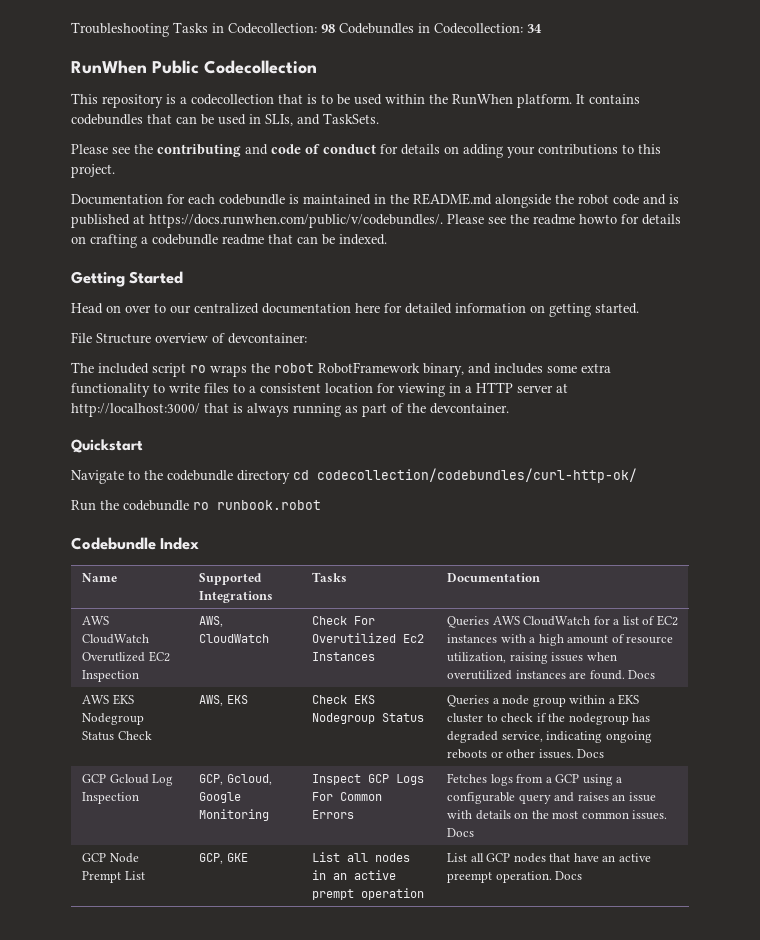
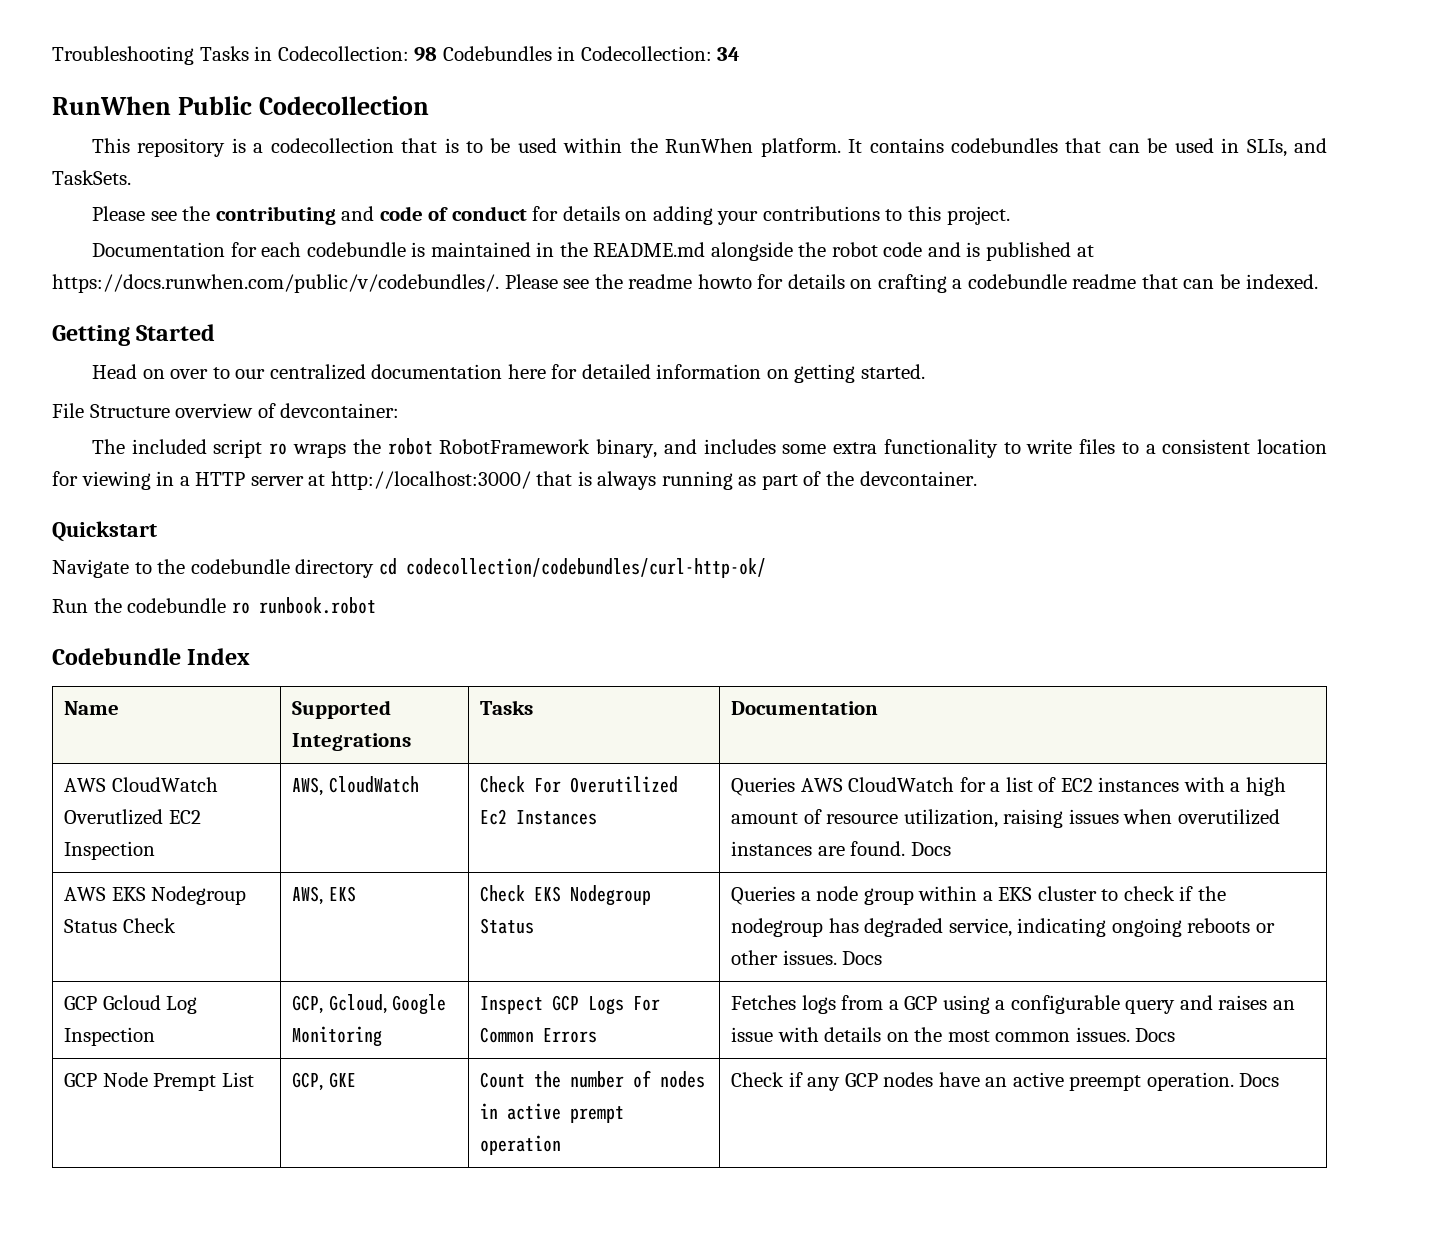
- GCP Node Prempt List | GCP, GKE | List all nodes in an active prempt operation | List all GCP nodes that have an active preempt operation. Docs
+ GCP Node Prempt List | GCP, GKE | Count the number of nodes in active prempt operation | Check if any GCP nodes have an active preempt operation. Docs

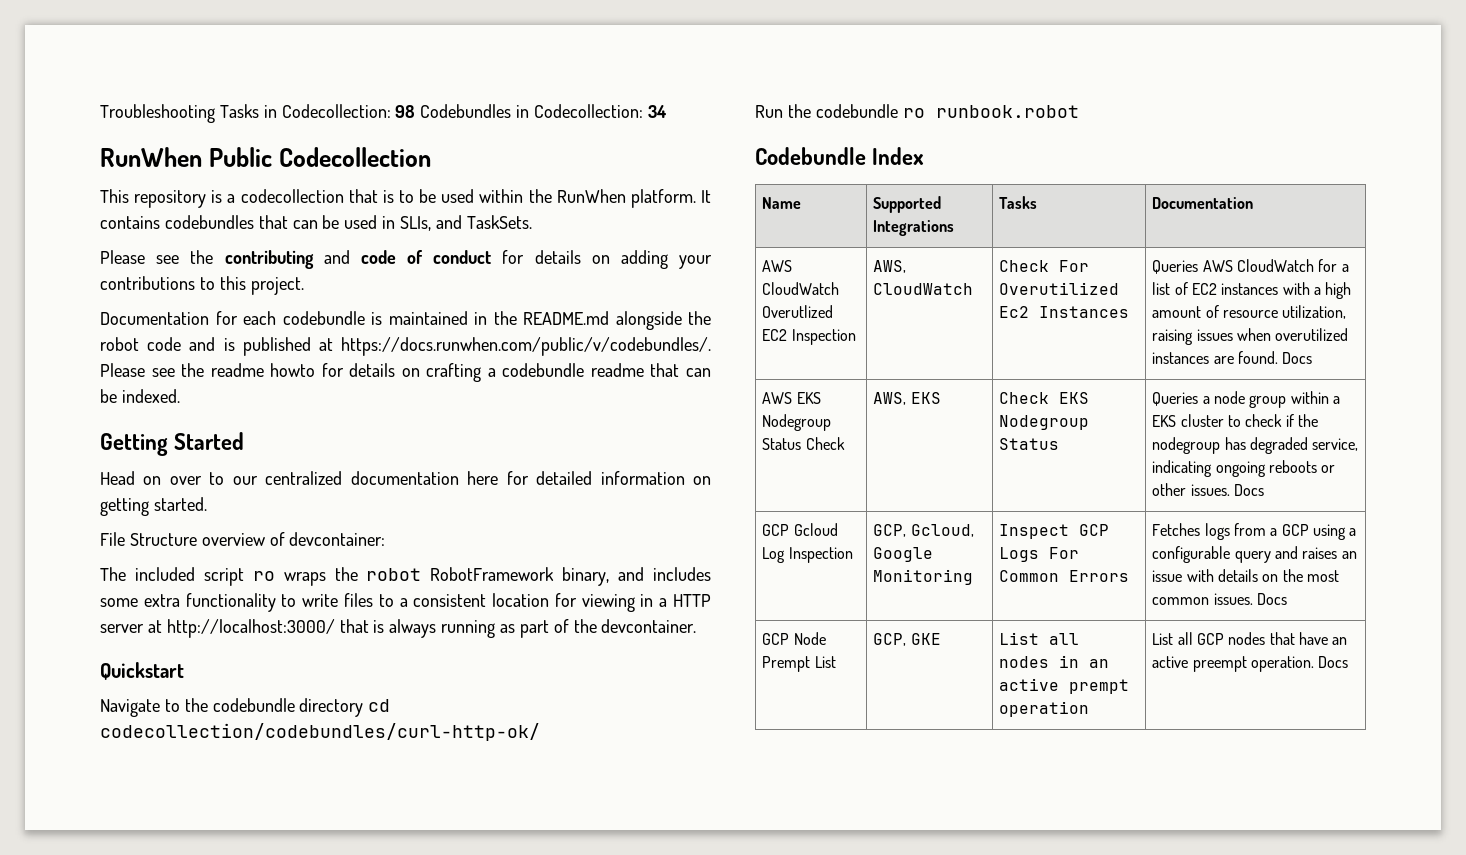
- GCP Node Prempt List | GCP, GKE | Count the number of nodes in active prempt operation | Check if any GCP nodes have an active preempt operation. Docs
+ GCP Node Prempt List | GCP, GKE | List all nodes in an active prempt operation | List all GCP nodes that have an active preempt operation. Docs

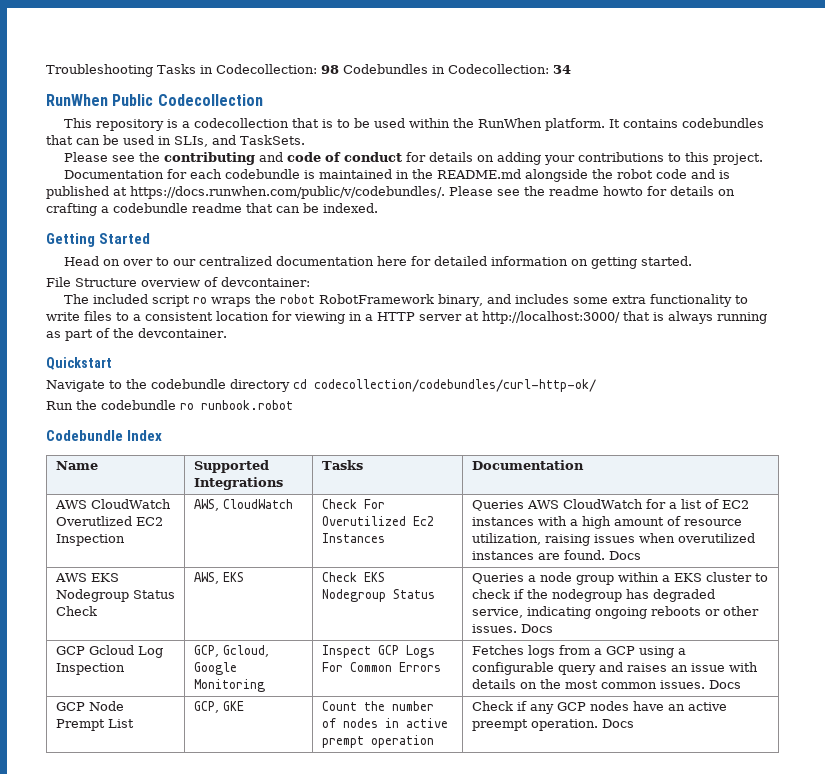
- GCP Node Prempt List | GCP, GKE | List all nodes in an active prempt operation | List all GCP nodes that have an active preempt operation. Docs
+ GCP Node Prempt List | GCP, GKE | Count the number of nodes in active prempt operation | Check if any GCP nodes have an active preempt operation. Docs

